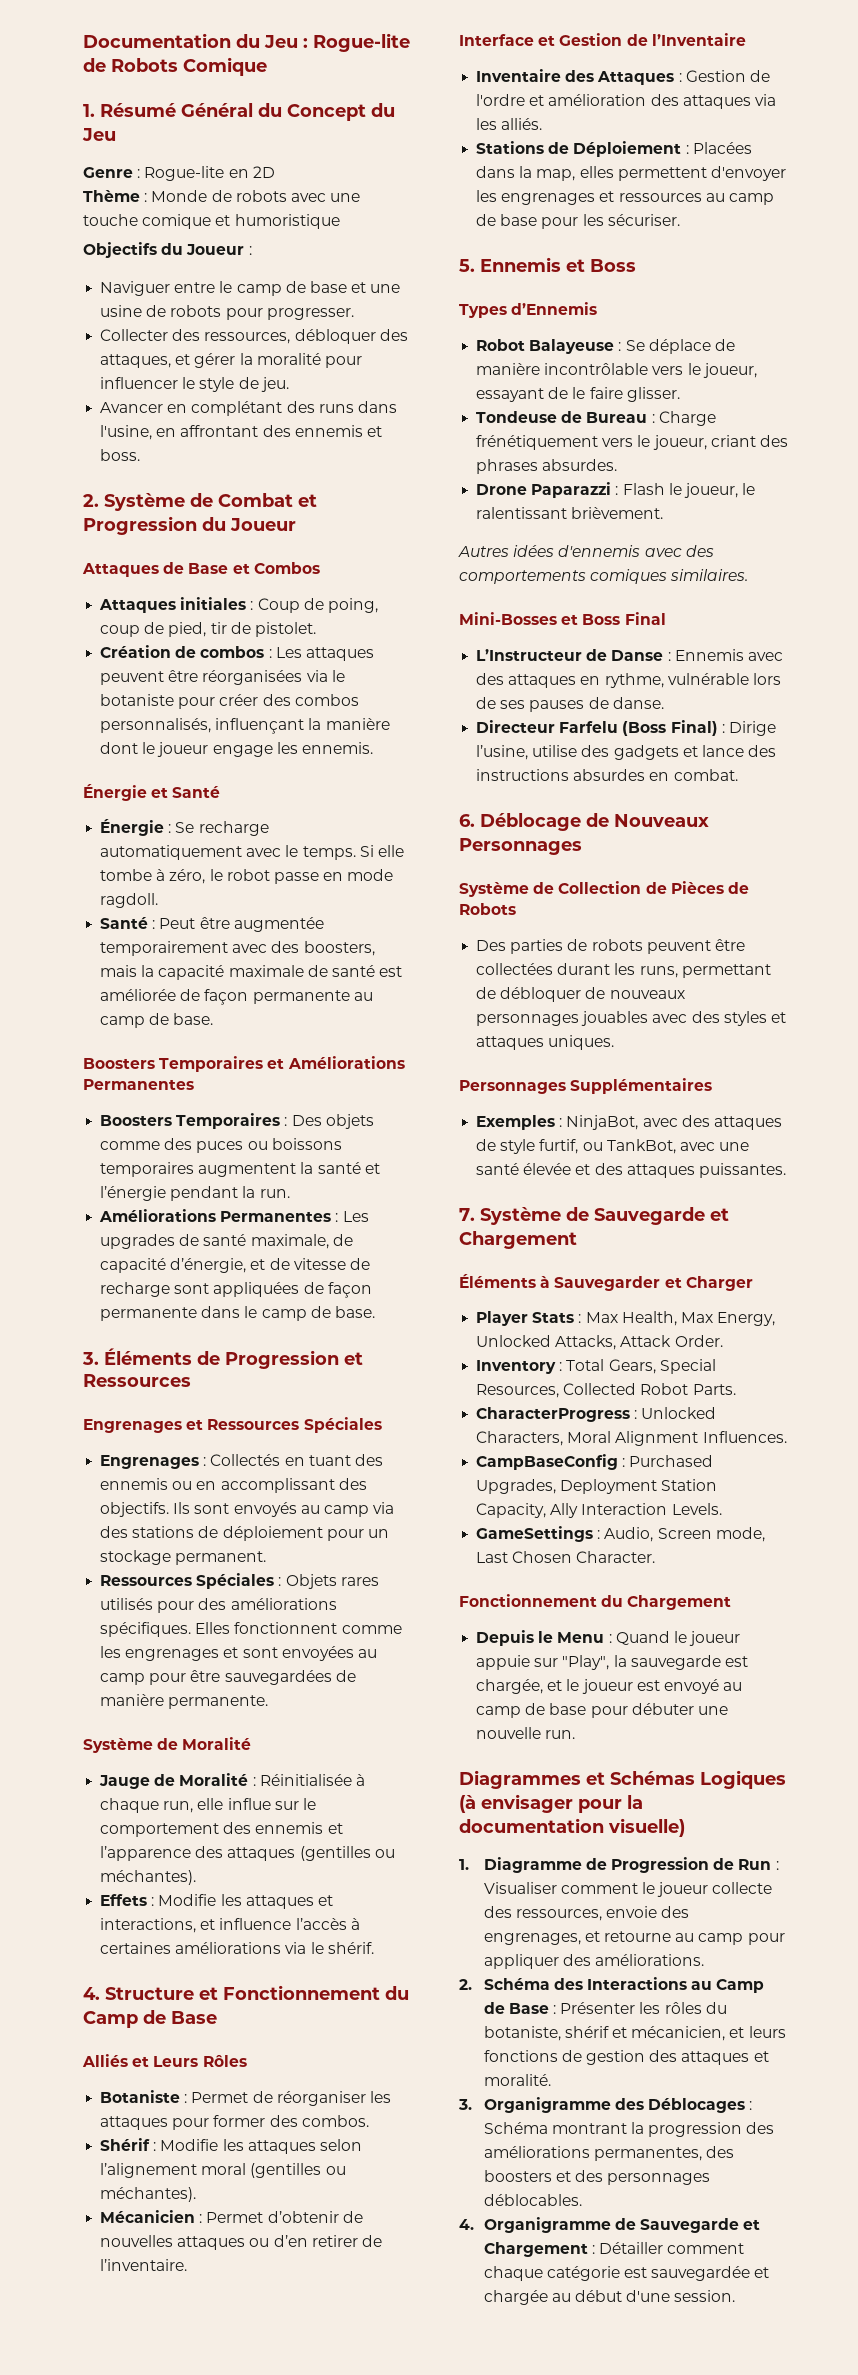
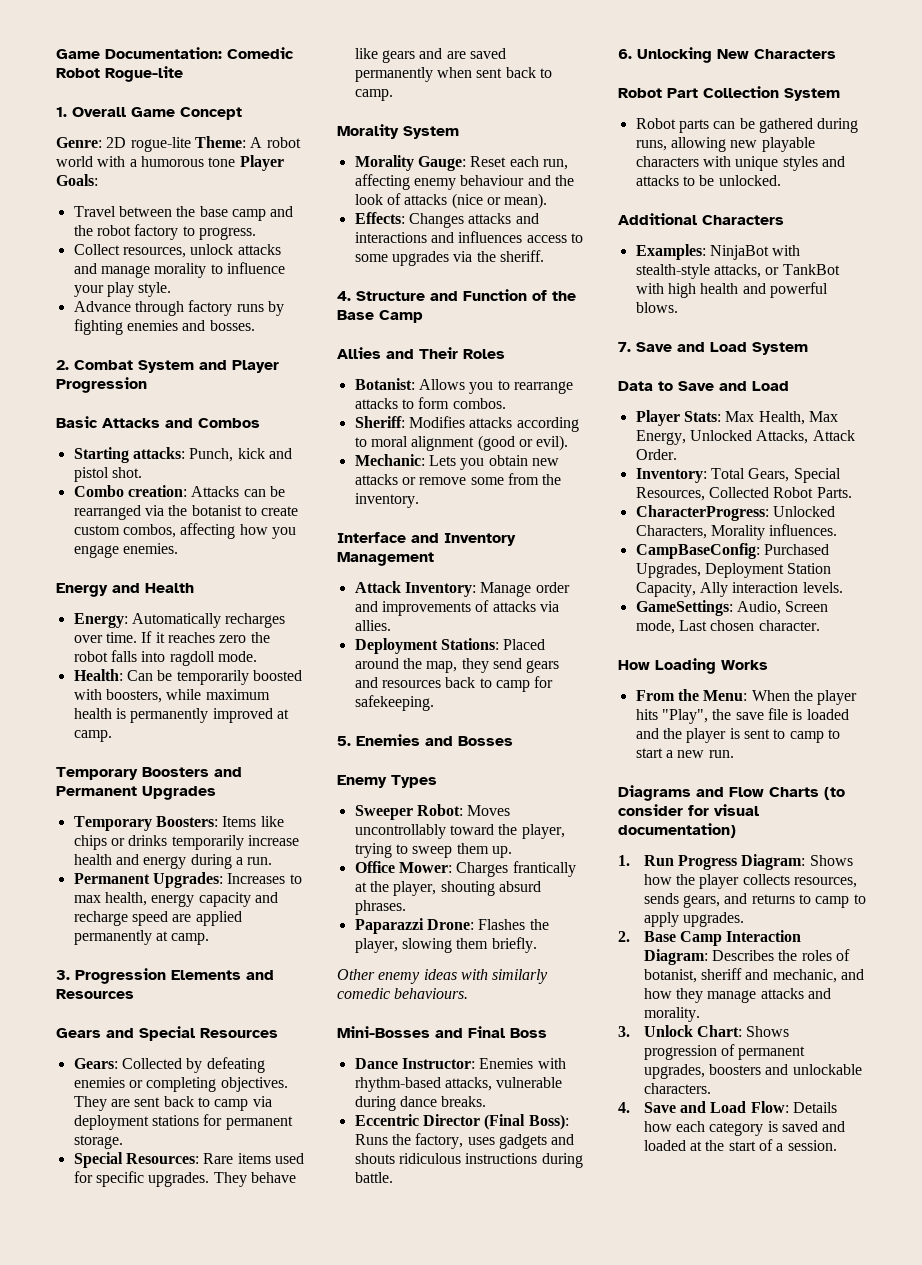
- Documentation du Jeu : Rogue-lite de Robots Comique
- 1. Résumé Général du Concept du Jeu
- Genre : Rogue-lite en 2D
- Thème : Monde de robots avec une touche comique et humoristique
- Objectifs du Joueur :
- Naviguer entre le camp de base et une usine de robots pour progresser.
- Collecter des ressources, débloquer des attaques, et gérer la moralité pour influencer le style de jeu.
- Avancer en complétant des runs dans l'usine, en affrontant des ennemis et boss.
- 2. Système de Combat et Progression du Joueur
- Attaques de Base et Combos
- Attaques initiales : Coup de poing, coup de pied, tir de pistolet.
- Création de combos : Les attaques peuvent être réorganisées via le botaniste pour créer des combos personnalisés, influençant la manière dont le joueur engage les ennemis.
- Énergie et Santé
- Énergie : Se recharge automatiquement avec le temps. Si elle tombe à zéro, le robot passe en mode ragdoll.
- Santé : Peut être augmentée temporairement avec des boosters, mais la capacité maximale de santé est améliorée de façon permanente au camp de base.
- Boosters Temporaires et Améliorations Permanentes
- Boosters Temporaires : Des objets comme des puces ou boissons temporaires augmentent la santé et l’énergie pendant la run.
- Améliorations Permanentes : Les upgrades de santé maximale, de capacité d’énergie, et de vitesse de recharge sont appliquées de façon permanente dans le camp de base.
- 3. Éléments de Progression et Ressources
- Engrenages et Ressources Spéciales
- Engrenages : Collectés en tuant des ennemis ou en accomplissant des objectifs. Ils sont envoyés au camp via des stations de déploiement pour un stockage permanent.
- Ressources Spéciales : Objets rares utilisés pour des améliorations spécifiques. Elles fonctionnent comme les engrenages et sont envoyées au camp pour être sauvegardées de manière permanente.
- Système de Moralité
- Jauge de Moralité : Réinitialisée à chaque run, elle influe sur le comportement des ennemis et l’apparence des attaques (gentilles ou méchantes).
- Effets : Modifie les attaques et interactions, et influence l’accès à certaines améliorations via le shérif.
- 4. Structure et Fonctionnement du Camp de Base
- Alliés et Leurs Rôles
- Botaniste : Permet de réorganiser les attaques pour former des combos.
- Shérif : Modifie les attaques selon l’alignement moral (gentilles ou méchantes).
- Mécanicien : Permet d’obtenir de nouvelles attaques ou d’en retirer de l’inventaire.
- Interface et Gestion de l’Inventaire
- Inventaire des Attaques : Gestion de l'ordre et amélioration des attaques via les alliés.
- Stations de Déploiement : Placées dans la map, elles permettent d'envoyer les engrenages et ressources au camp de base pour les sécuriser.
- 5. Ennemis et Boss
- Types d’Ennemis
- Robot Balayeuse : Se déplace de manière incontrôlable vers le joueur, essayant de le faire glisser.
- Tondeuse de Bureau : Charge frénétiquement vers le joueur, criant des phrases absurdes.
- Drone Paparazzi : Flash le joueur, le ralentissant brièvement.
- Autres idées d'ennemis avec des comportements comiques similaires.
- Mini-Bosses et Boss Final
- L’Instructeur de Danse : Ennemis avec des attaques en rythme, vulnérable lors de ses pauses de danse.
- Directeur Farfelu (Boss Final) : Dirige l’usine, utilise des gadgets et lance des instructions absurdes en combat.
- 6. Déblocage de Nouveaux Personnages
- Système de Collection de Pièces de Robots
- Des parties de robots peuvent être collectées durant les runs, permettant de débloquer de nouveaux personnages jouables avec des styles et attaques uniques.
- Personnages Supplémentaires
- Exemples : NinjaBot, avec des attaques de style furtif, ou TankBot, avec une santé élevée et des attaques puissantes.
- 7. Système de Sauvegarde et Chargement
- Éléments à Sauvegarder et Charger
- Player Stats : Max Health, Max Energy, Unlocked Attacks, Attack Order.
+ Game Documentation: Comedic Robot Rogue-lite
+ 1. Overall Game Concept
+ Genre: 2D rogue-lite Theme: A robot world with a humorous tone Player Goals:
+ Travel between the base camp and the robot factory to progress.
+ Collect resources, unlock attacks and manage morality to influence your play style.
+ Advance through factory runs by fighting enemies and bosses.
+ 2. Combat System and Player Progression
+ Basic Attacks and Combos
+ Starting attacks: Punch, kick and pistol shot.
+ Combo creation: Attacks can be rearranged via the botanist to create custom combos, affecting how you engage enemies.
+ Energy and Health
+ Energy: Automatically recharges over time. If it reaches zero the robot falls into ragdoll mode.
+ Health: Can be temporarily boosted with boosters, while maximum health is permanently improved at camp.
+ Temporary Boosters and Permanent Upgrades
+ Temporary Boosters: Items like chips or drinks temporarily increase health and energy during a run.
+ Permanent Upgrades: Increases to max health, energy capacity and recharge speed are applied permanently at camp.
+ 3. Progression Elements and Resources
+ Gears and Special Resources
+ Gears: Collected by defeating enemies or completing objectives. They are sent back to camp via deployment stations for permanent storage.
+ Special Resources: Rare items used for specific upgrades. They behave like gears and are saved permanently when sent back to camp.
+ Morality System
+ Morality Gauge: Reset each run, affecting enemy behaviour and the look of attacks (nice or mean).
+ Effects: Changes attacks and interactions and influences access to some upgrades via the sheriff.
+ 4. Structure and Function of the Base Camp
+ Allies and Their Roles
+ Botanist: Allows you to rearrange attacks to form combos.
+ Sheriff: Modifies attacks according to moral alignment (good or evil).
+ Mechanic: Lets you obtain new attacks or remove some from the inventory.
+ Interface and Inventory Management
+ Attack Inventory: Manage order and improvements of attacks via allies.
+ Deployment Stations: Placed around the map, they send gears and resources back to camp for safekeeping.
+ 5. Enemies and Bosses
+ Enemy Types
+ Sweeper Robot: Moves uncontrollably toward the player, trying to sweep them up.
+ Office Mower: Charges frantically at the player, shouting absurd phrases.
+ Paparazzi Drone: Flashes the player, slowing them briefly.
+ Other enemy ideas with similarly comedic behaviours.
+ Mini-Bosses and Final Boss
+ Dance Instructor: Enemies with rhythm-based attacks, vulnerable during dance breaks.
+ Eccentric Director (Final Boss): Runs the factory, uses gadgets and shouts ridiculous instructions during battle.
+ 6. Unlocking New Characters
+ Robot Part Collection System
+ Robot parts can be gathered during runs, allowing new playable characters with unique styles and attacks to be unlocked.
+ Additional Characters
+ Examples: NinjaBot with stealth-style attacks, or TankBot with high health and powerful blows.
+ 7. Save and Load System
+ Data to Save and Load
+ Player Stats: Max Health, Max Energy, Unlocked Attacks, Attack Order.
- Inventory : Total Gears, Special Resources, Collected Robot Parts.
+ Inventory: Total Gears, Special Resources, Collected Robot Parts.
- CharacterProgress : Unlocked Characters, Moral Alignment Influences.
- CampBaseConfig : Purchased Upgrades, Deployment Station Capacity, Ally Interaction Levels.
- GameSettings : Audio, Screen mode, Last Chosen Character.
- Fonctionnement du Chargement
- Depuis le Menu : Quand le joueur appuie sur "Play", la sauvegarde est chargée, et le joueur est envoyé au camp de base pour débuter une nouvelle run.
- Diagrammes et Schémas Logiques (à envisager pour la documentation visuelle)
- 1. Diagramme de Progression de Run : Visualiser comment le joueur collecte des ressources, envoie des engrenages, et retourne au camp pour appliquer des améliorations.
- 2. Schéma des Interactions au Camp de Base : Présenter les rôles du botaniste, shérif et mécanicien, et leurs fonctions de gestion des attaques et moralité.
- 3. Organigramme des Déblocages : Schéma montrant la progression des améliorations permanentes, des boosters et des personnages déblocables.
- 4. Organigramme de Sauvegarde et Chargement : Détailler comment chaque catégorie est sauvegardée et chargée au début d'une session.
+ CharacterProgress: Unlocked Characters, Morality influences.
+ CampBaseConfig: Purchased Upgrades, Deployment Station Capacity, Ally interaction levels.
+ GameSettings: Audio, Screen mode, Last chosen character.
+ How Loading Works
+ From the Menu: When the player hits "Play", the save file is loaded and the player is sent to camp to start a new run.
+ Diagrams and Flow Charts (to consider for visual documentation)
+ 1. Run Progress Diagram: Shows how the player collects resources, sends gears, and returns to camp to apply upgrades.
+ 2. Base Camp Interaction Diagram: Describes the roles of botanist, sheriff and mechanic, and how they manage attacks and morality.
+ 3. Unlock Chart: Shows progression of permanent upgrades, boosters and unlockable characters.
+ 4. Save and Load Flow: Details how each category is saved and loaded at the start of a session.

